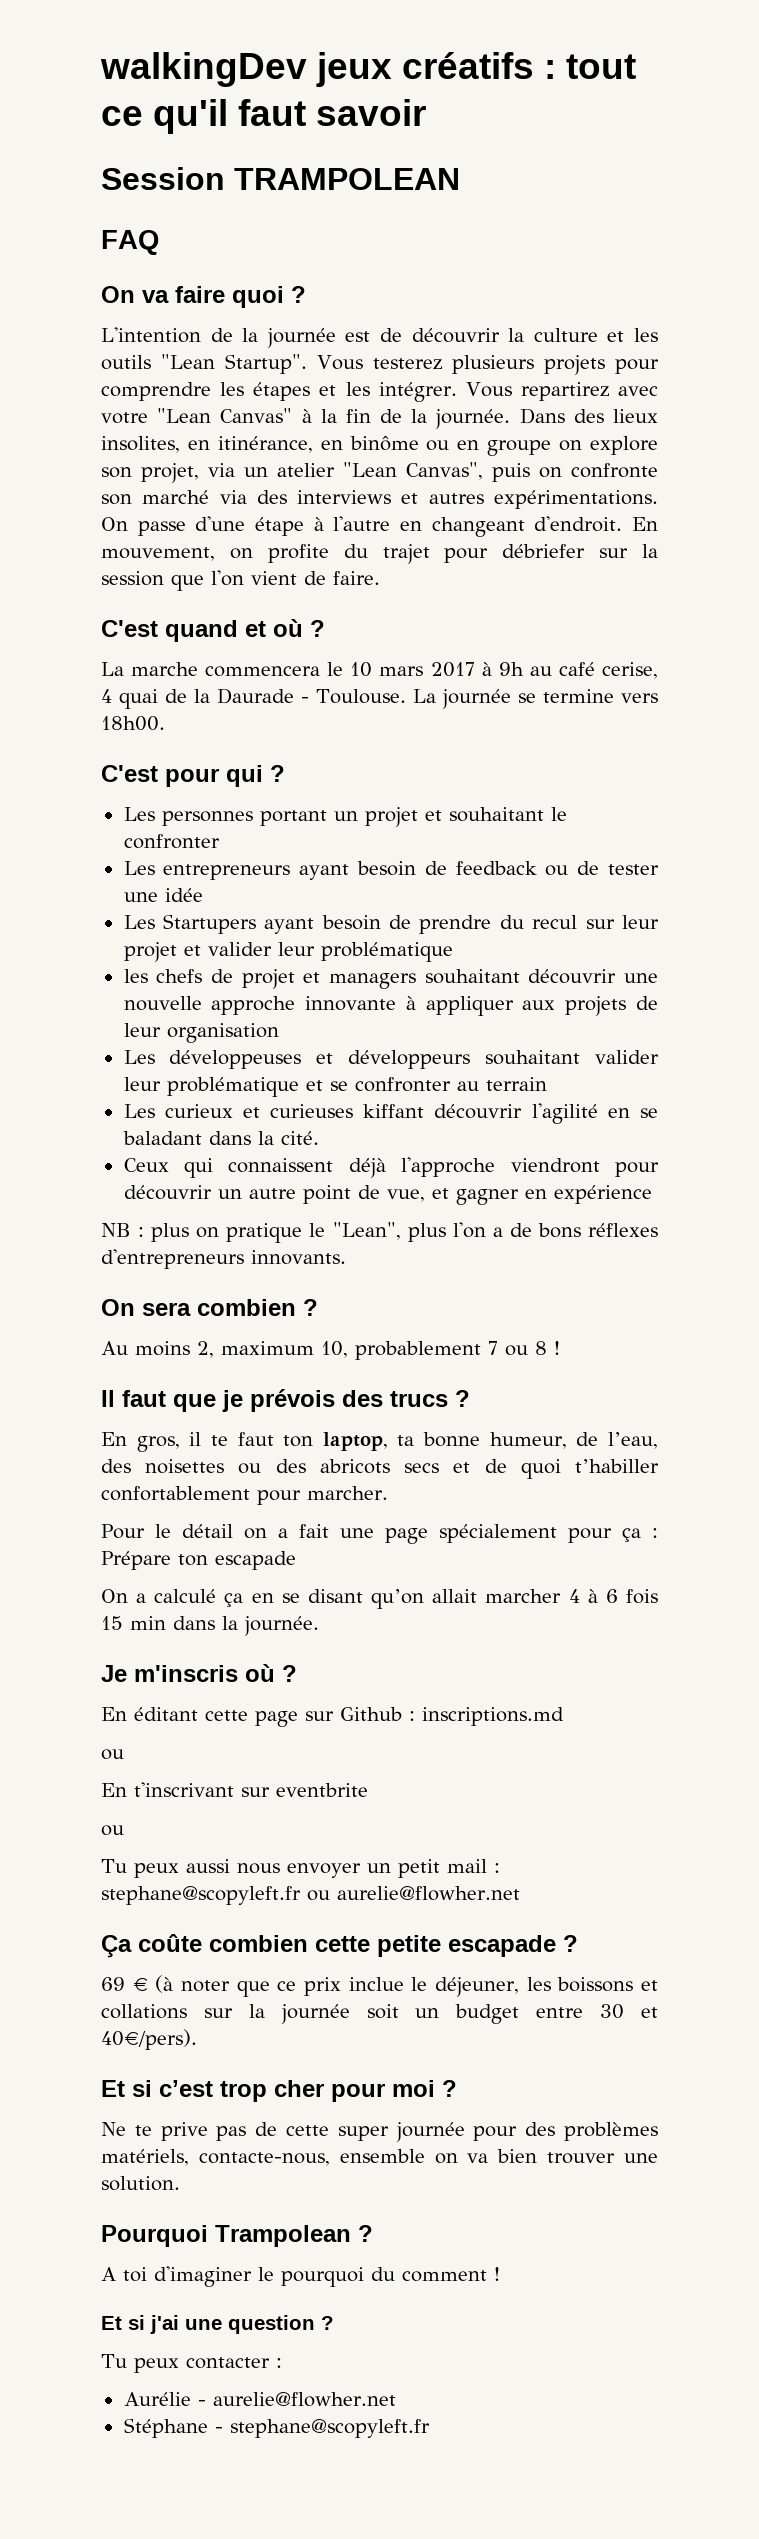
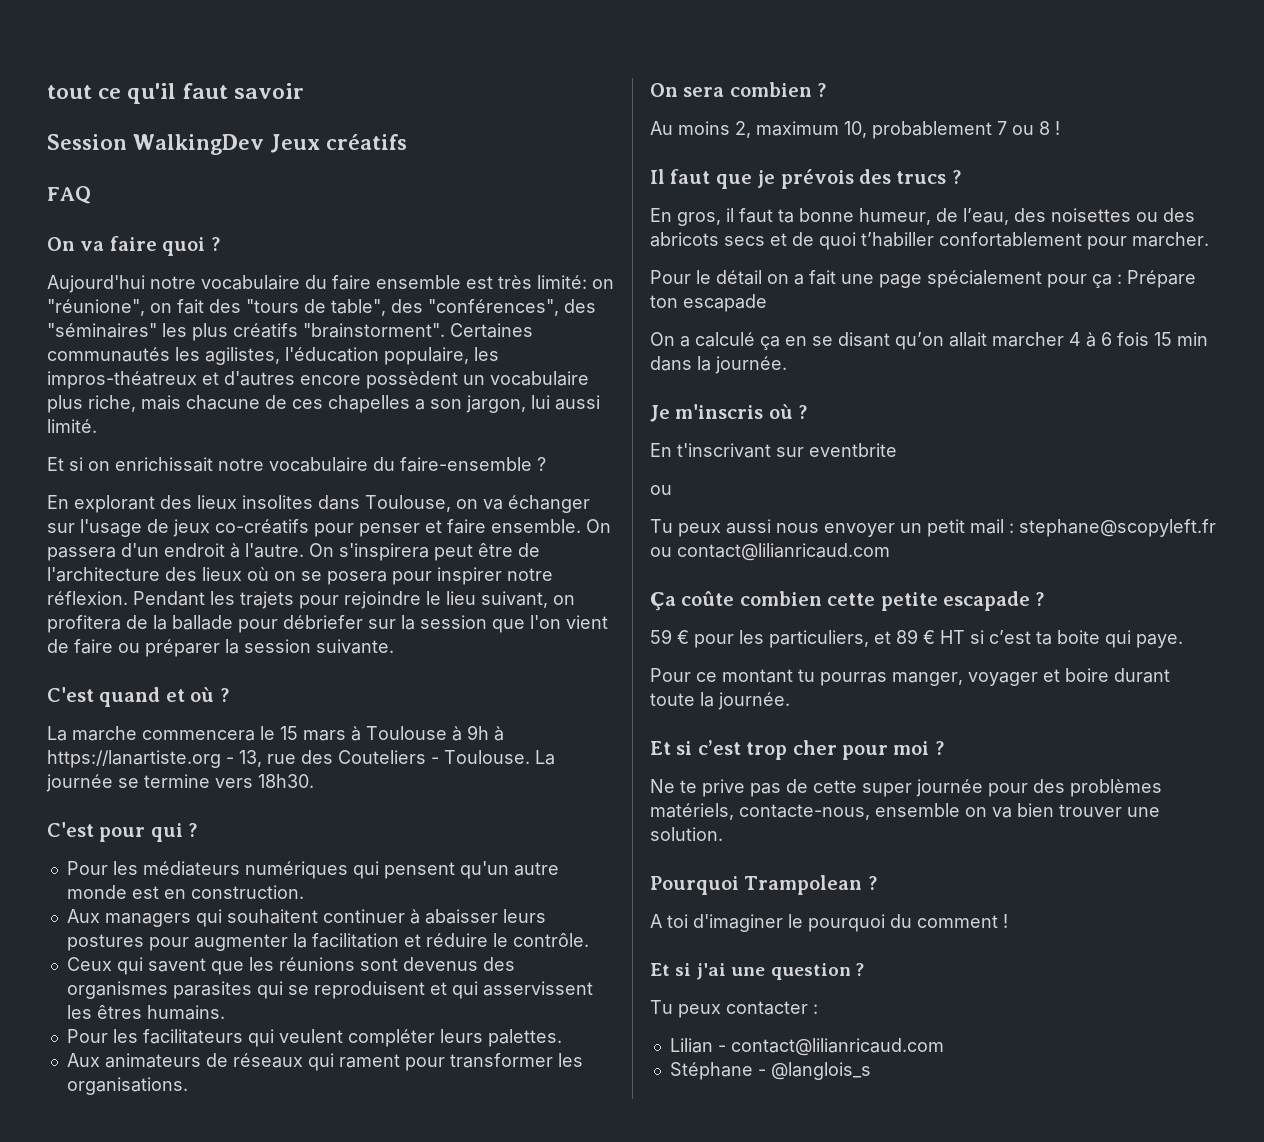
- walkingDev jeux créatifs : tout ce qu'il faut savoir
+ tout ce qu'il faut savoir
- Session TRAMPOLEAN
+ Session WalkingDev Jeux créatifs
- L'intention de la journée est de découvrir la culture et les outils "Lean Startup". Vous testerez plusieurs projets pour comprendre les étapes et les intégrer. Vous repartirez avec votre "Lean Canvas" à la fin de la journée. Dans des lieux insolites, en itinérance, en binôme ou en groupe on explore son projet, via un atelier "Lean Canvas", puis on confronte son marché via des interviews et autres expérimentations. On passe d'une étape à l'autre en changeant d'endroit. En mouvement, on profite du trajet pour débriefer sur la session que l'on vient de faire.
+ Aujourd'hui notre vocabulaire du faire ensemble est très limité: on "réunione", on fait des "tours de table", des "conférences", des "séminaires" les plus créatifs "brainstorment". Certaines communautés les agilistes, l'éducation populaire, les impros-théatreux et d'autres encore possèdent un vocabulaire plus riche, mais chacune de ces chapelles a son jargon, lui aussi limité.
+ Et si on enrichissait notre vocabulaire du faire-ensemble ?
+ En explorant des lieux insolites dans Toulouse, on va échanger sur l'usage de jeux co-créatifs pour penser et faire ensemble. On passera d'un endroit à l'autre. On s'inspirera peut être de l'architecture des lieux où on se posera pour inspirer notre réflexion. Pendant les trajets pour rejoindre le lieu suivant, on profitera de la ballade pour débriefer sur la session que l'on vient de faire ou préparer la session suivante.
- La marche commencera le 10 mars 2017 à 9h au café cerise, 4 quai de la Daurade - Toulouse.
+ La marche commencera le 15 mars à Toulouse à 9h à https://lanartiste.org - 13, rue des Couteliers - Toulouse.
- La journée se termine vers 18h00.
+ La journée se termine vers 18h30.
- Les personnes portant un projet et souhaitant le confronter
- Les entrepreneurs ayant besoin de feedback ou de tester une idée
- Les Startupers ayant besoin de prendre du recul sur leur projet et valider leur problématique
- les chefs de projet et managers souhaitant découvrir une nouvelle approche innovante à appliquer aux projets de leur organisation
- Les développeuses et développeurs souhaitant valider leur problématique et se confronter au terrain
- Les curieux et curieuses kiffant découvrir l'agilité en se baladant dans la cité.
- Ceux qui connaissent déjà l'approche viendront pour découvrir un autre point de vue, et gagner en expérience
- NB : plus on pratique le "Lean", plus l'on a de bons réflexes d'entrepreneurs innovants.
+ Pour les médiateurs numériques qui pensent qu'un autre monde est en construction.
+ Aux managers qui souhaitent continuer à abaisser leurs postures pour augmenter la facilitation et réduire le contrôle.
+ Ceux qui savent que les réunions sont devenus des organismes parasites qui se reproduisent et qui asservissent les êtres humains.
+ Pour les facilitateurs qui veulent compléter leurs palettes.
+ Aux animateurs de réseaux qui rament pour transformer les organisations.
- En gros, il te faut ton laptop, ta bonne humeur, de l’eau, des noisettes ou des abricots secs et de quoi t’habiller confortablement pour marcher.
+ En gros, il faut ta bonne humeur, de l’eau, des noisettes ou des abricots secs et de quoi t’habiller confortablement pour marcher.
- En éditant cette page sur Github : inscriptions.md
- ou
- Tu peux aussi nous envoyer un petit mail : stephane@scopyleft.fr ou aurelie@flowher.net
+ Tu peux aussi nous envoyer un petit mail : stephane@scopyleft.fr ou contact@lilianricaud.com
- 69 € (à noter que ce prix inclue le déjeuner, les boissons et collations sur la journée soit un budget entre 30 et 40€/pers).
+ 59 € pour les particuliers, et 89 € HT si c’est ta boite qui paye.
+ Pour ce montant tu pourras manger, voyager et boire durant toute la journée.
- Aurélie - aurelie@flowher.net
+ Lilian - contact@lilianricaud.com
- Stéphane - stephane@scopyleft.fr
+ Stéphane - @langlois_s

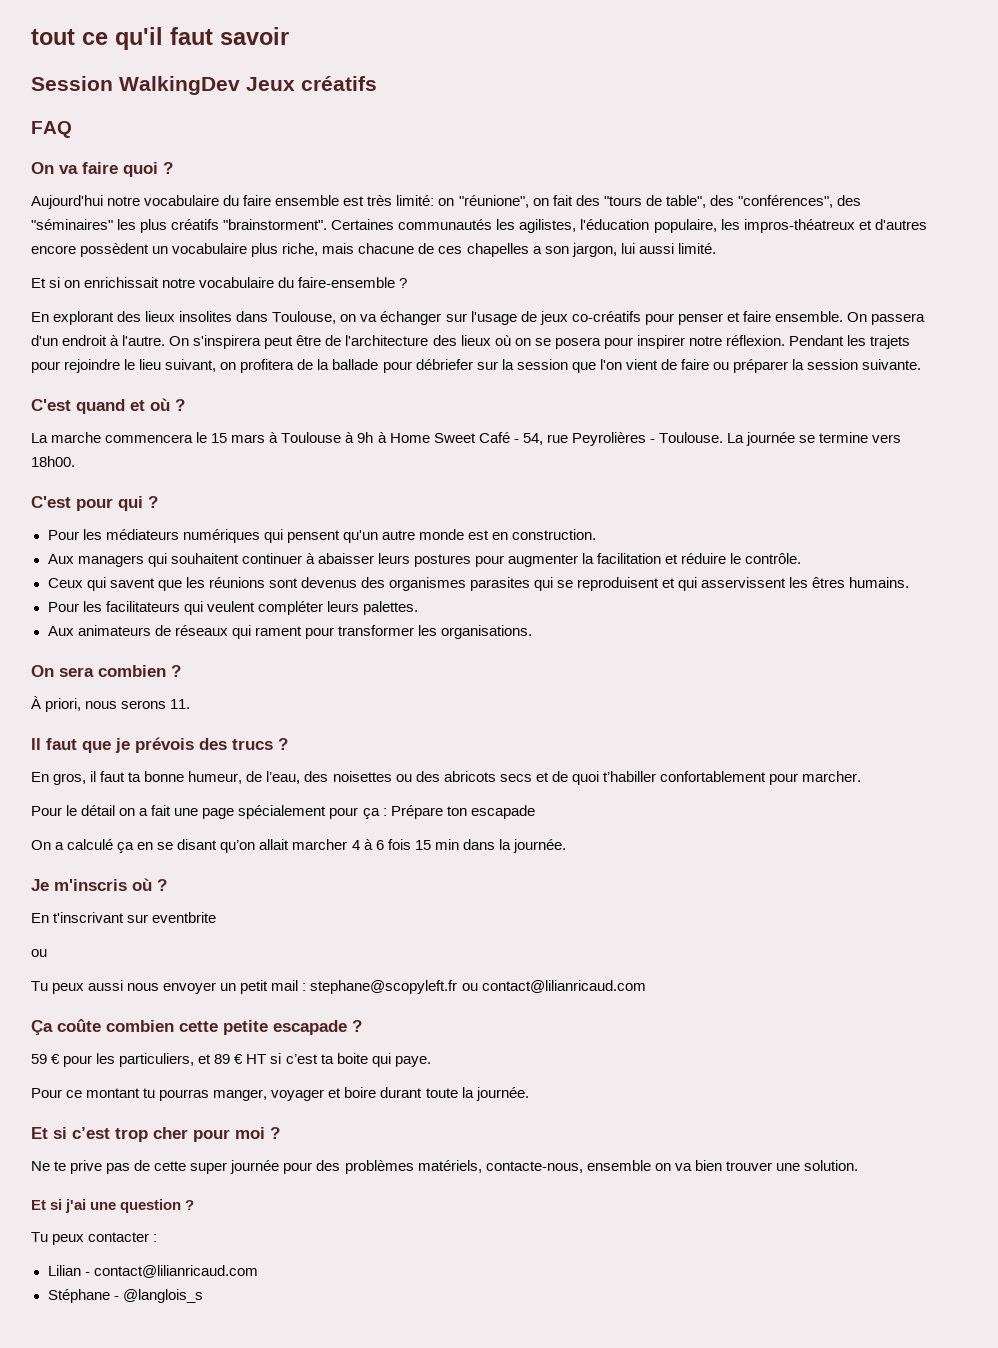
- La marche commencera le 15 mars à Toulouse à 9h à https://lanartiste.org - 13, rue des Couteliers - Toulouse.
+ La marche commencera le 15 mars à Toulouse à 9h à Home Sweet Café - 54, rue Peyrolières - Toulouse.
- La journée se termine vers 18h30.
+ La journée se termine vers 18h00.
- Au moins 2, maximum 10, probablement 7 ou 8 !
+ À priori, nous serons 11.
- Pourquoi Trampolean ?
- A toi d'imaginer le pourquoi du comment !

